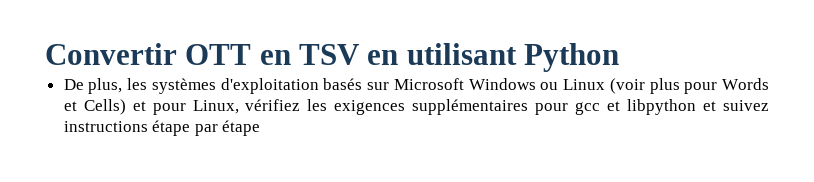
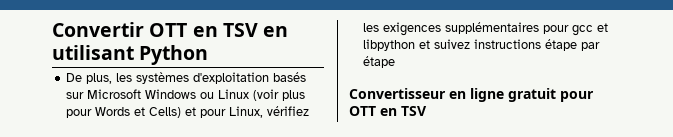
+ Convertisseur en ligne gratuit pour OTT en TSV

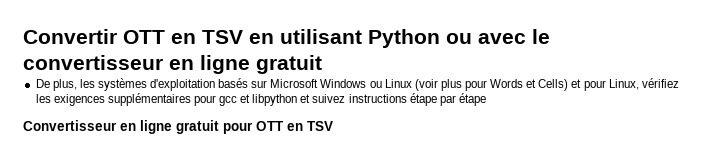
- Convertir OTT en TSV en utilisant Python
+ Convertir OTT en TSV en utilisant Python ou avec le convertisseur en ligne gratuit

